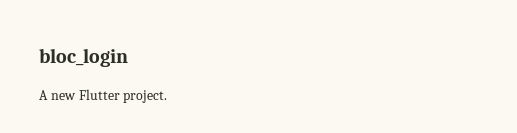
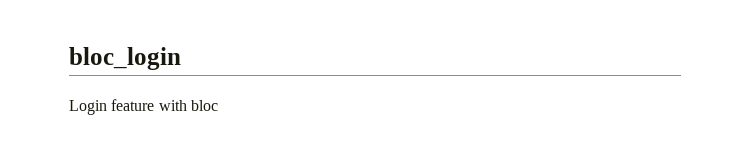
- A new Flutter project.
+ Login feature with bloc

